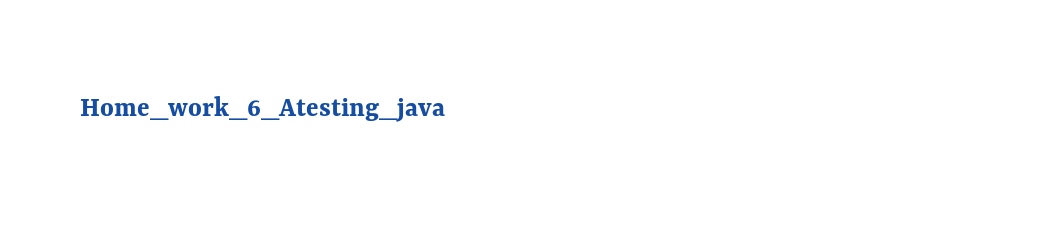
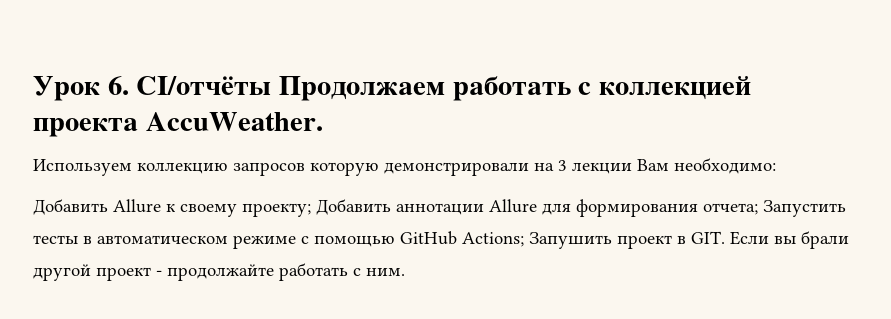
- Home_work_6_Atesting_java
+ Урок 6. CI/отчёты Продолжаем работать с коллекцией проекта AccuWeather.
+ Используем коллекцию запросов которую демонстрировали на 3 лекции Вам необходимо:
+ Добавить Allure к своему проекту; Добавить аннотации Allure для формирования отчета; Запустить тесты в автоматическом режиме с помощью GitHub Actions; Запушить проект в GIT. Если вы брали другой проект - продолжайте работать с ним.

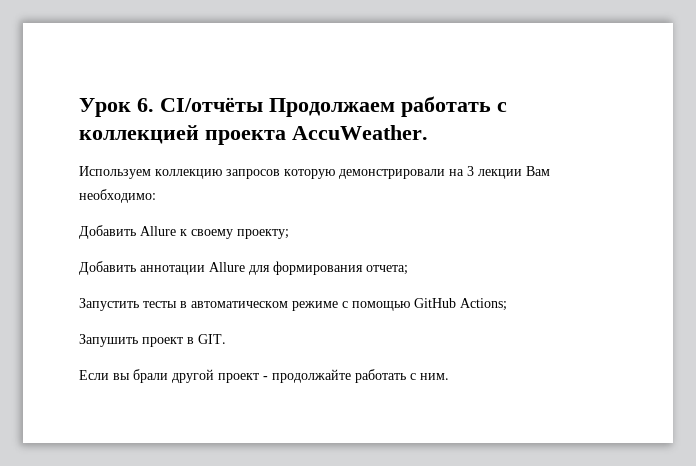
- Добавить Allure к своему проекту; Добавить аннотации Allure для формирования отчета; Запустить тесты в автоматическом режиме с помощью GitHub Actions; Запушить проект в GIT. Если вы брали другой проект - продолжайте работать с ним.
+ Добавить Allure к своему проекту;
+ Добавить аннотации Allure для формирования отчета;
+ Запустить тесты в автоматическом режиме с помощью GitHub Actions;
+ Запушить проект в GIT.
+ Если вы брали другой проект - продолжайте работать с ним.

